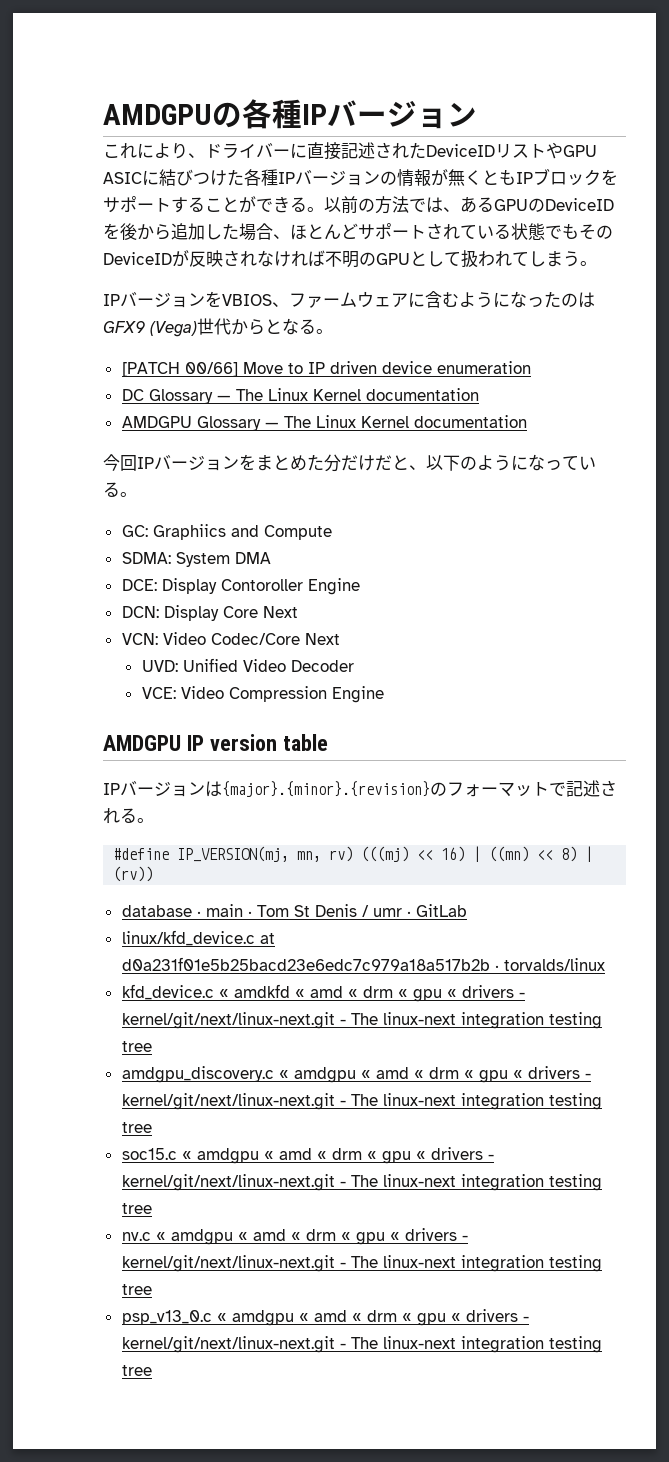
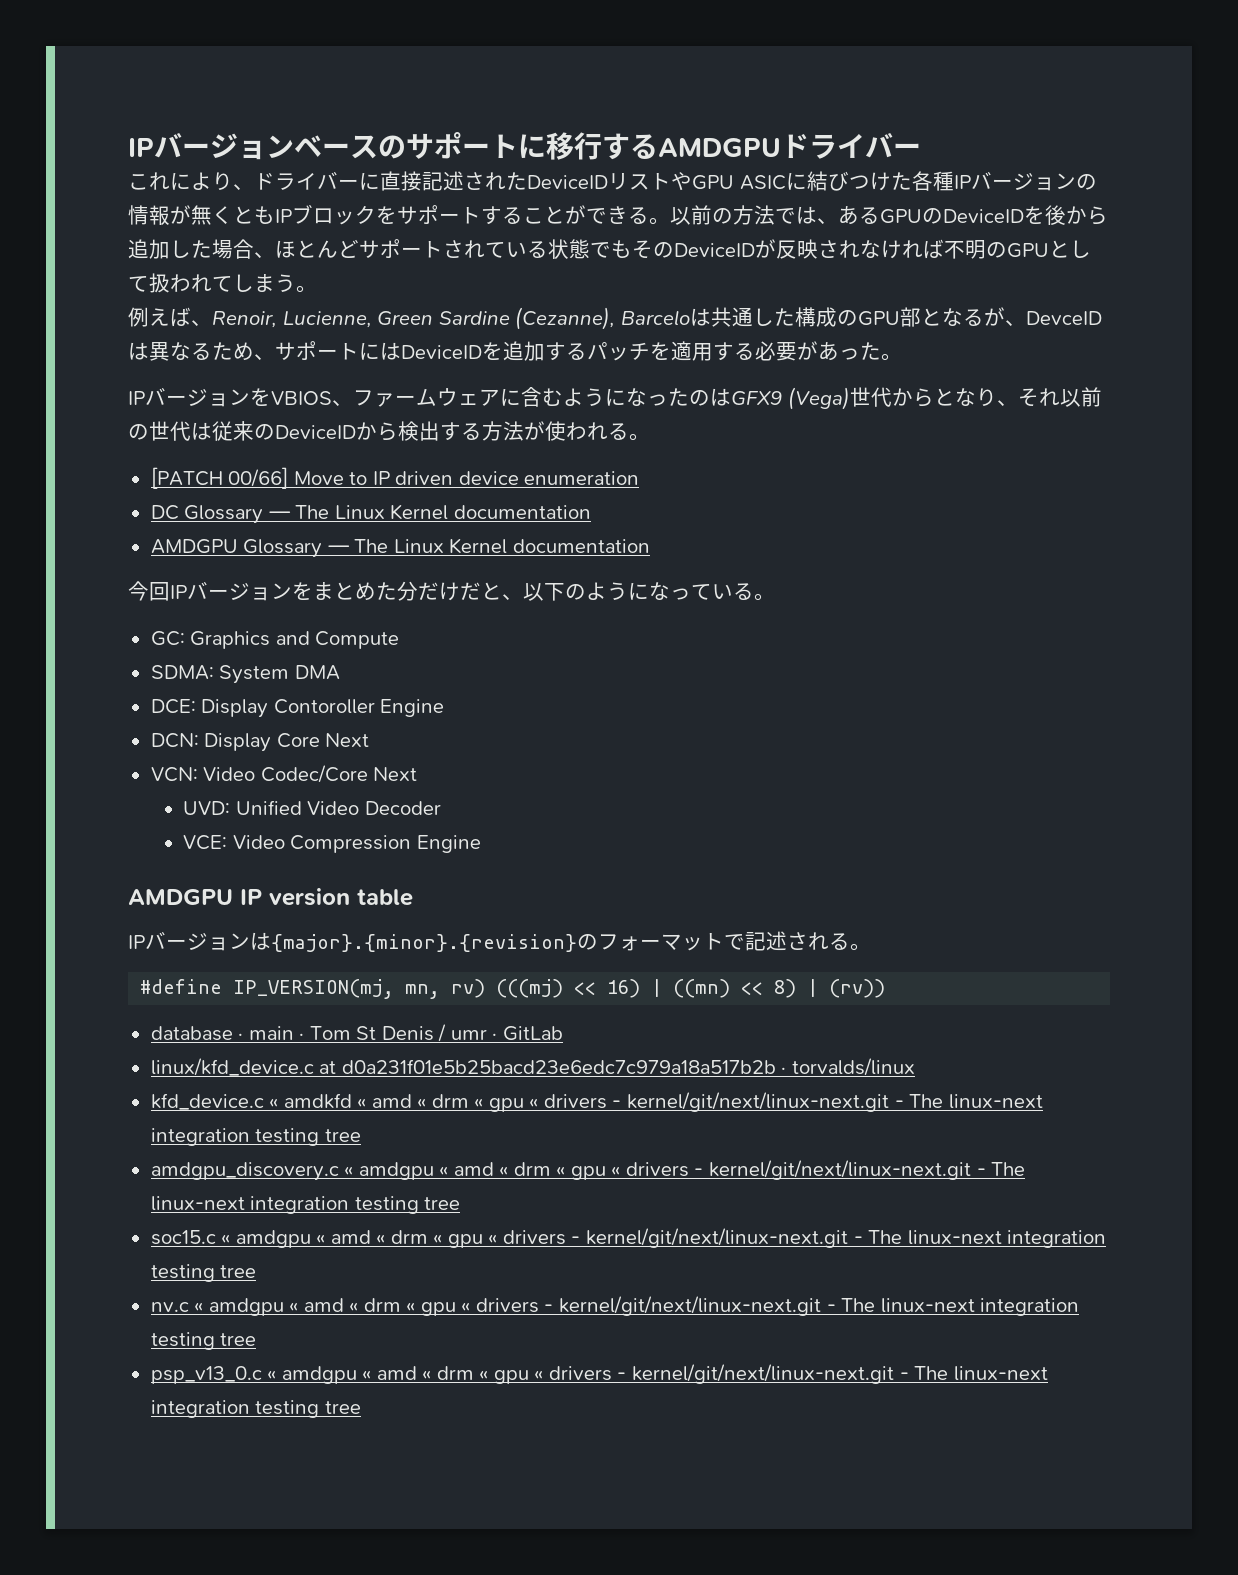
- AMDGPUの各種IPバージョン
+ IPバージョンベースのサポートに移行するAMDGPUドライバー
+ 例えば、Renoir, Lucienne, Green Sardine (Cezanne), Barceloは共通した構成のGPU部となるが、DevceIDは異なるため、サポートにはDeviceIDを追加するパッチを適用する必要があった。
- IPバージョンをVBIOS、ファームウェアに含むようになったのはGFX9 (Vega)世代からとなる。
+ IPバージョンをVBIOS、ファームウェアに含むようになったのはGFX9 (Vega)世代からとなり、それ以前の世代は従来のDeviceIDから検出する方法が使われる。
- GC: Graphiics and Compute
+ GC: Graphics and Compute

